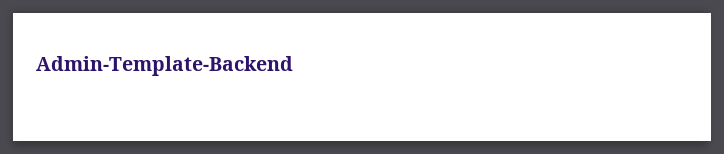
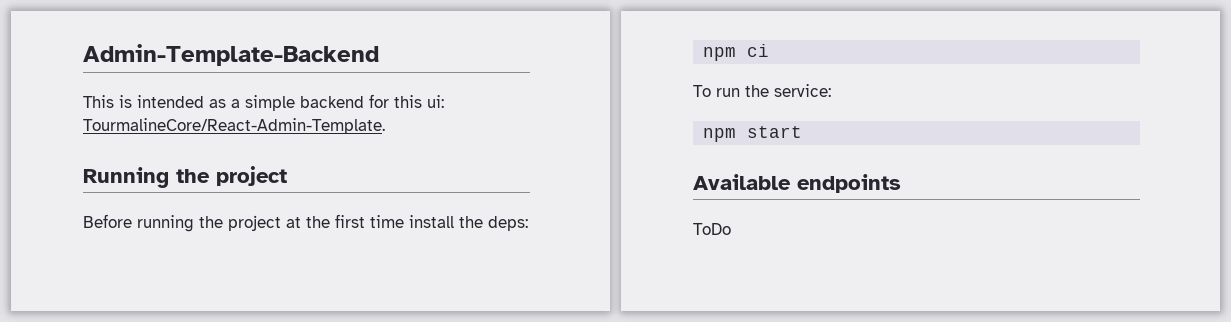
+ This is intended as a simple backend for this ui: TourmalineCore/React-Admin-Template.
+ Running the project
+ Before running the project at the first time install the deps:
+ npm ci
+ To run the service:
+ npm start
+ Available endpoints
+ ToDo

